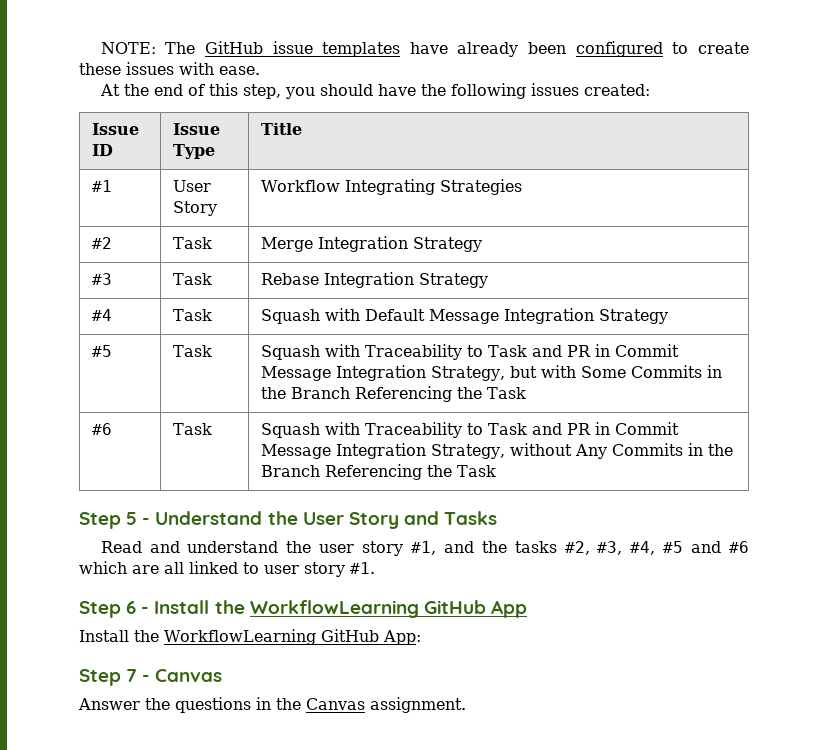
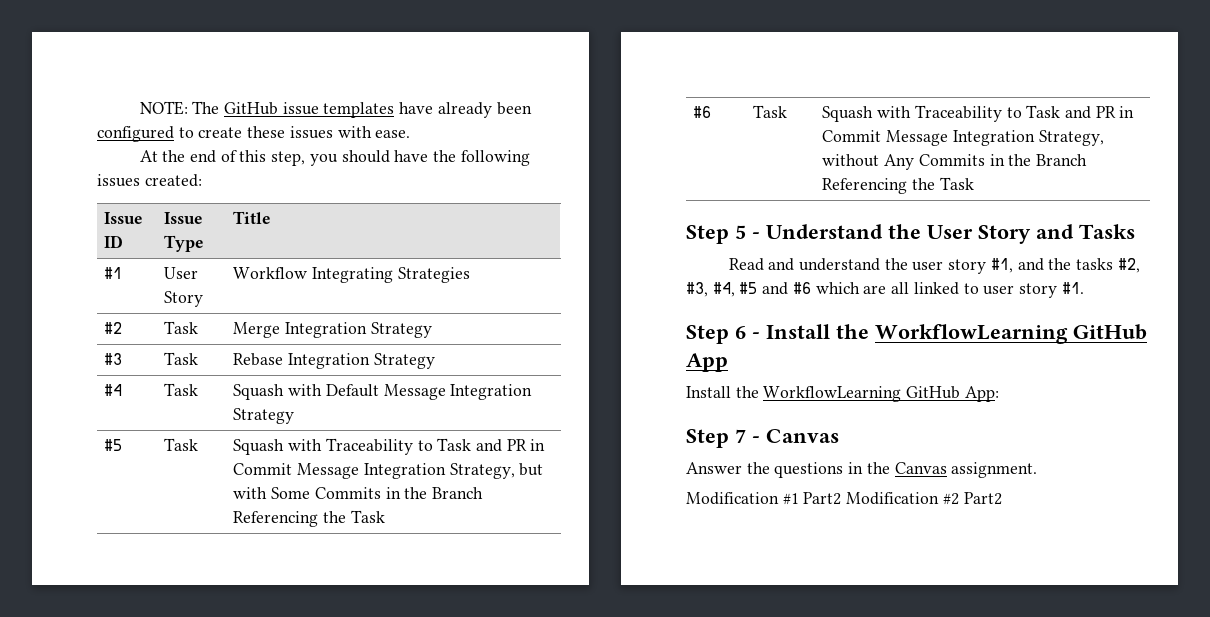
+ Modification #1 Part2 Modification #2 Part2

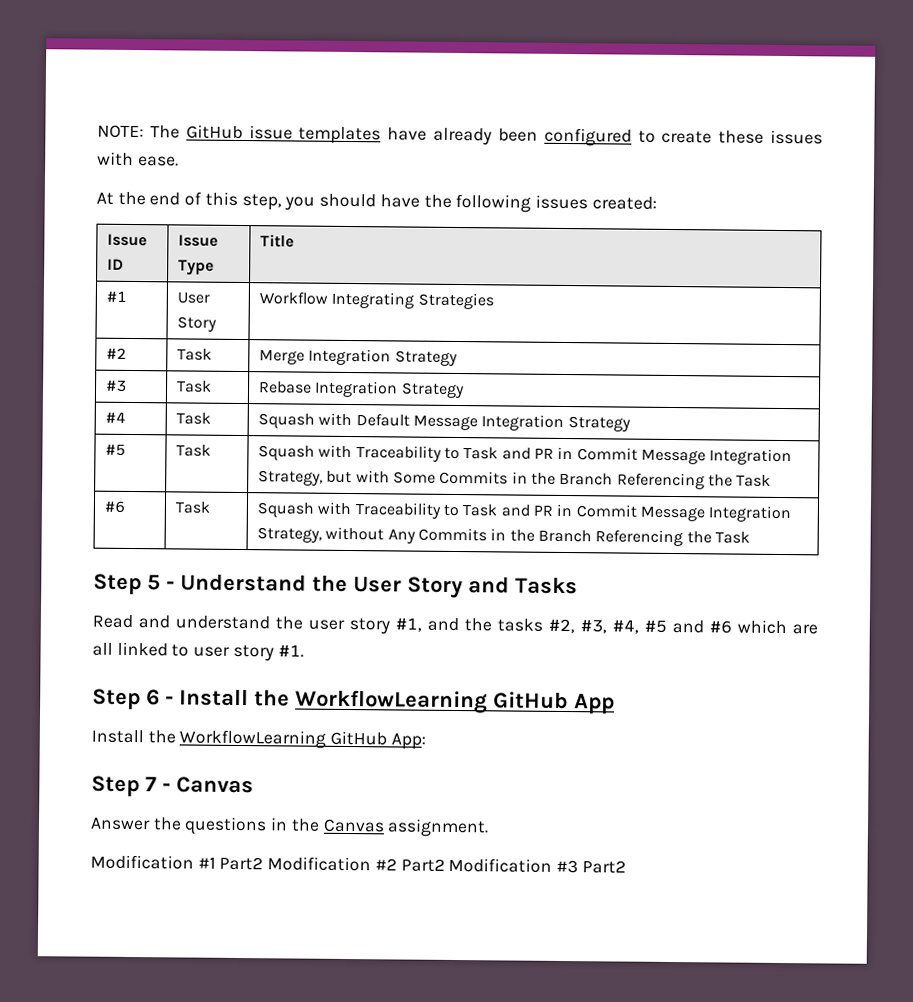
- Modification #1 Part2 Modification #2 Part2
+ Modification #1 Part2 Modification #2 Part2 Modification #3 Part2

